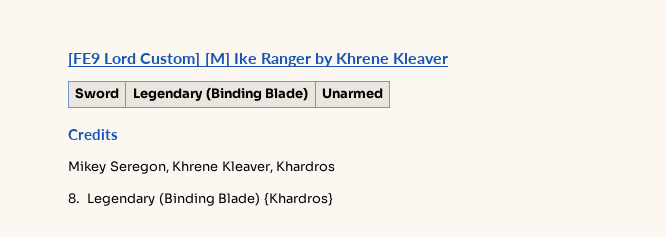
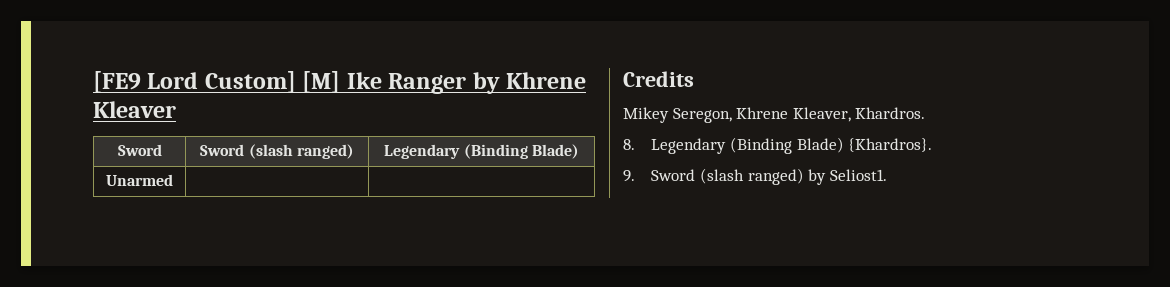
- Sword | Legendary (Binding Blade) | Unarmed
+ Sword | Sword (slash ranged) | Legendary (Binding Blade)
+ Unarmed | |
- Mikey Seregon, Khrene Kleaver, Khardros
+ Mikey Seregon, Khrene Kleaver, Khardros.
- 8. Legendary (Binding Blade) {Khardros}
+ 8. Legendary (Binding Blade) {Khardros}.
+ 9. Sword (slash ranged) by Seliost1.

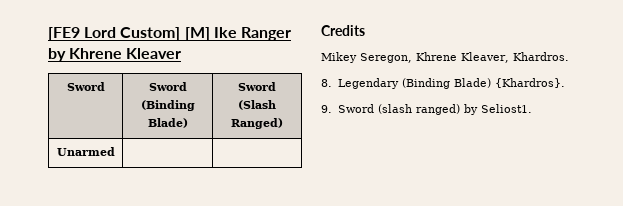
- Sword | Sword (slash ranged) | Legendary (Binding Blade)
+ Sword | Sword (Binding Blade) | Sword (Slash Ranged)

